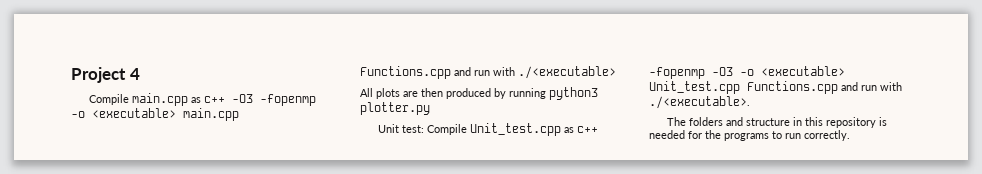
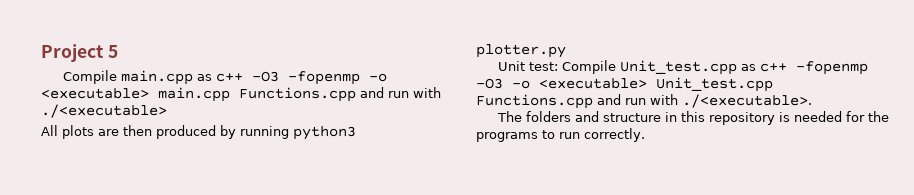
- Project 4
+ Project 5

